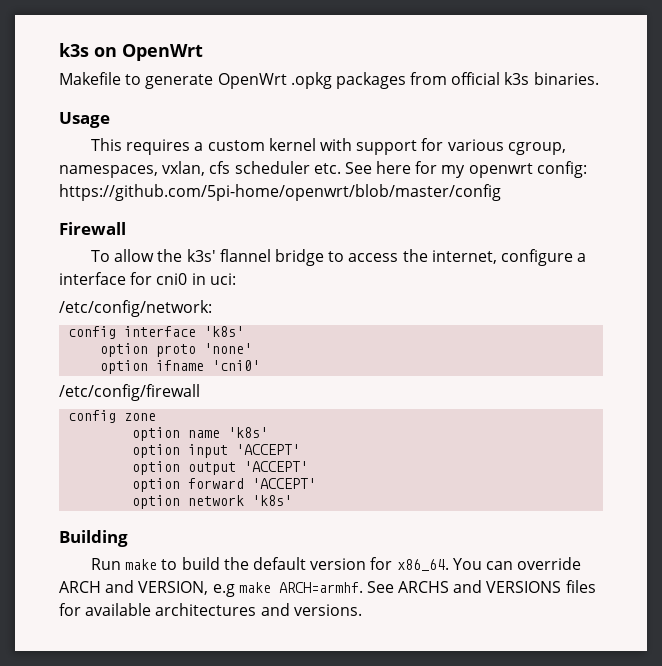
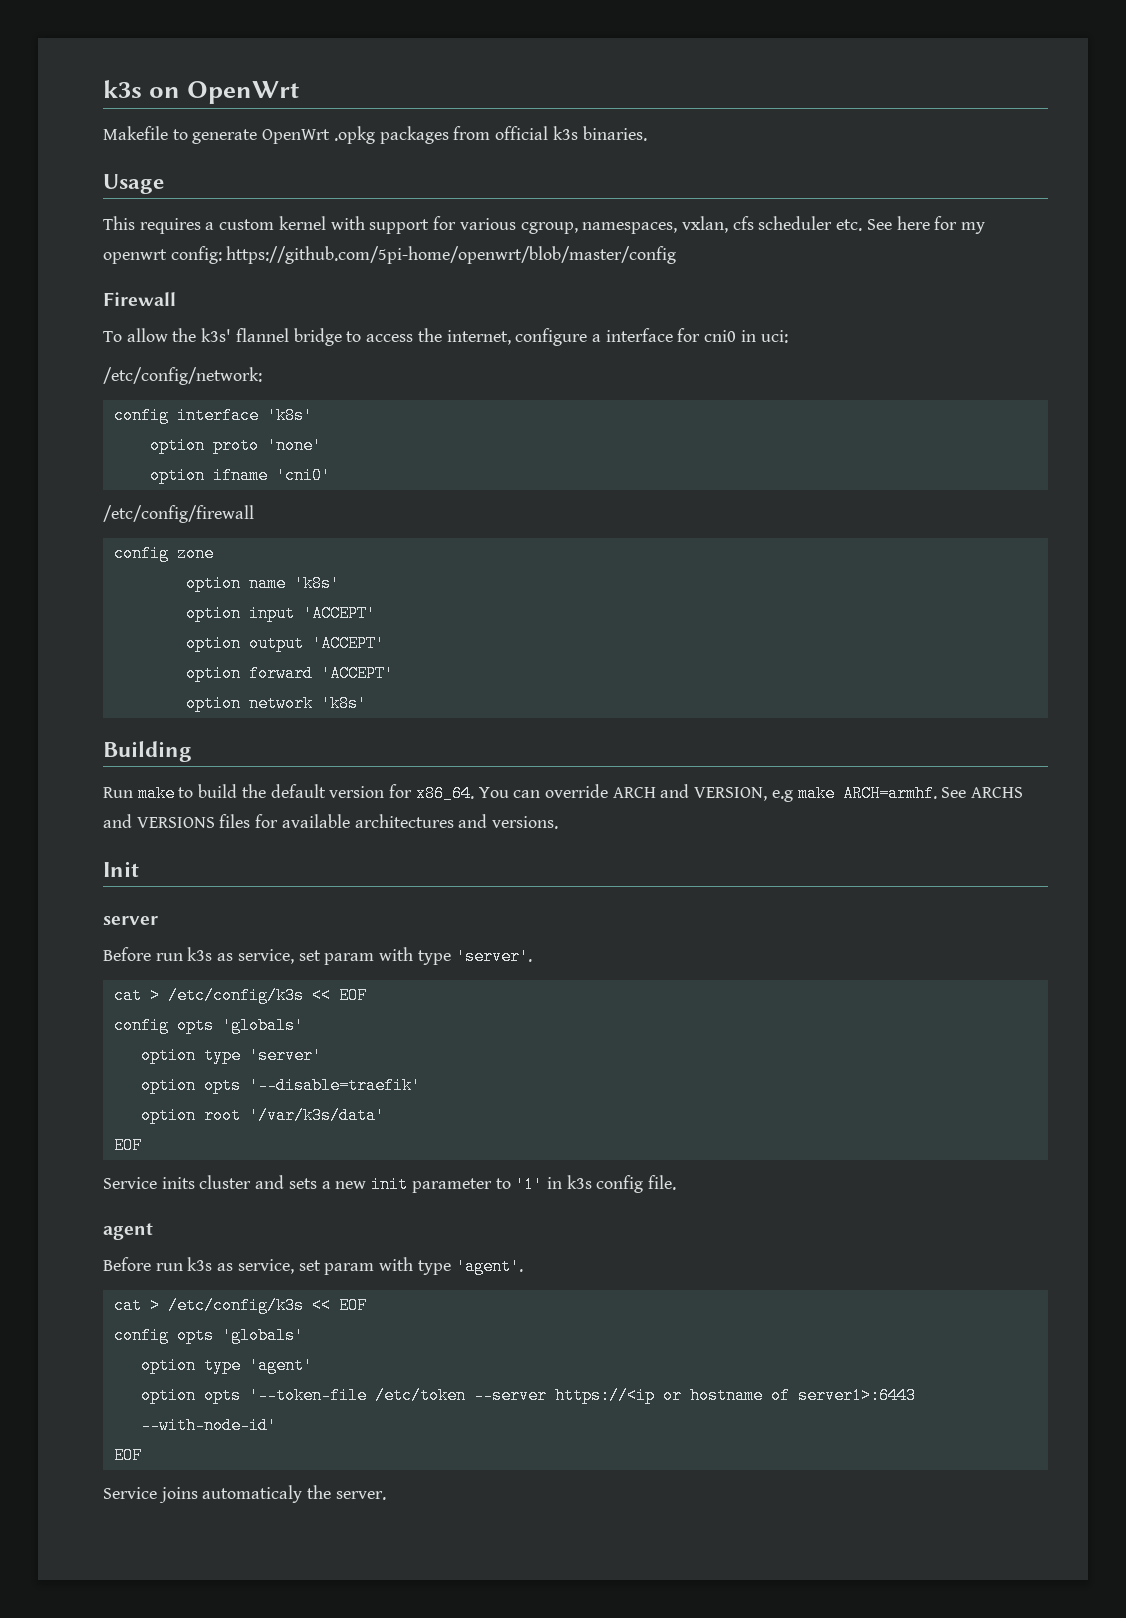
+ Init
+ server
+ Before run k3s as service, set param with type 'server'.
+ cat > /etc/config/k3s << EOF
+ config opts 'globals'
+ option type 'server'
+ option opts '--disable=traefik'
+ option root '/var/k3s/data'
+ EOF
+ Service inits cluster and sets a new init parameter to '1' in k3s config file.
+ agent
+ Before run k3s as service, set param with type 'agent'.
+ cat > /etc/config/k3s << EOF
+ config opts 'globals'
+ option type 'agent'
+ option opts '--token-file /etc/token --server https://<ip or hostname of server1>:6443 --with-node-id'
+ EOF
+ Service joins automaticaly the server.

